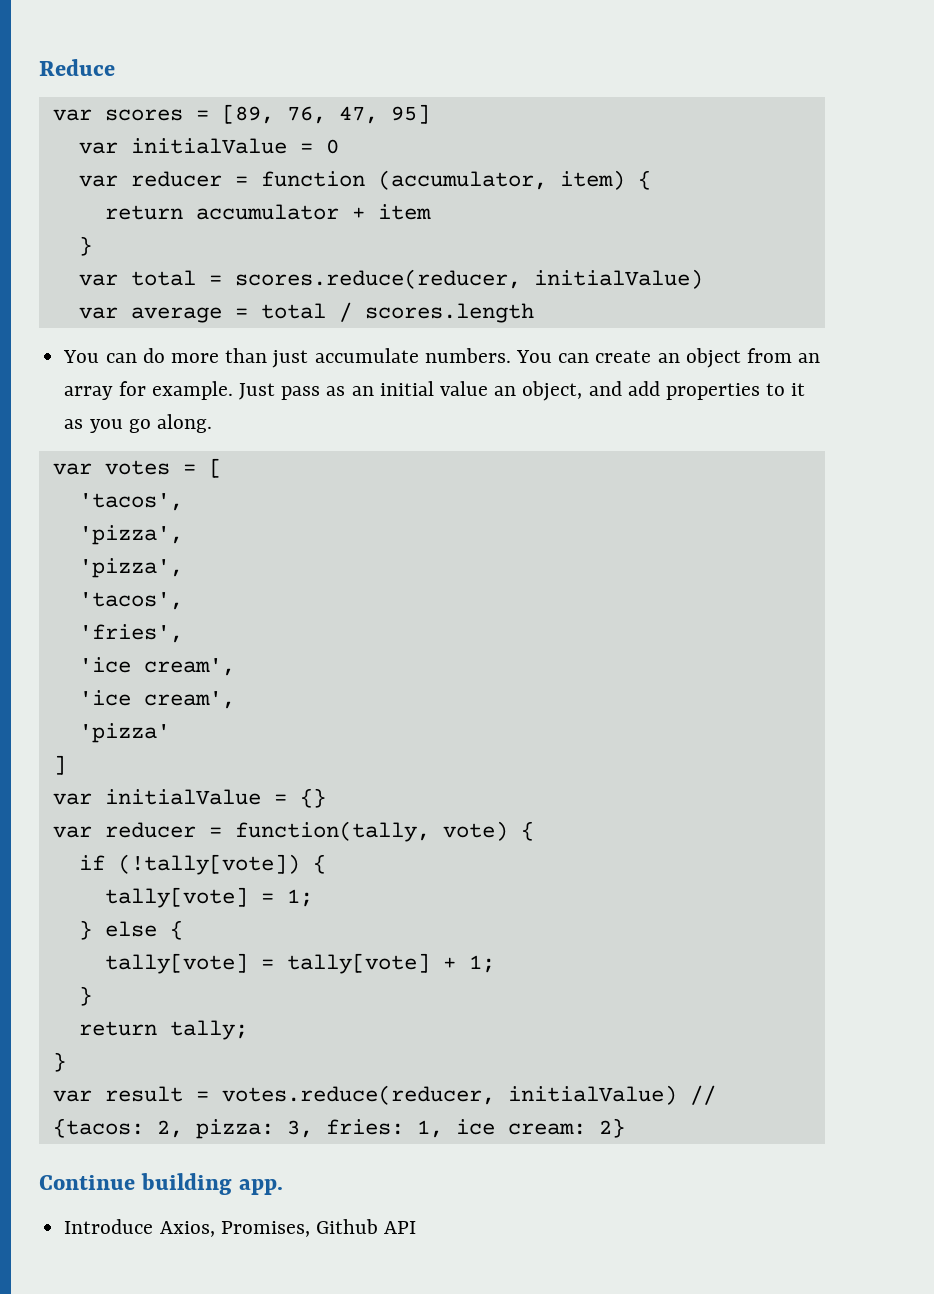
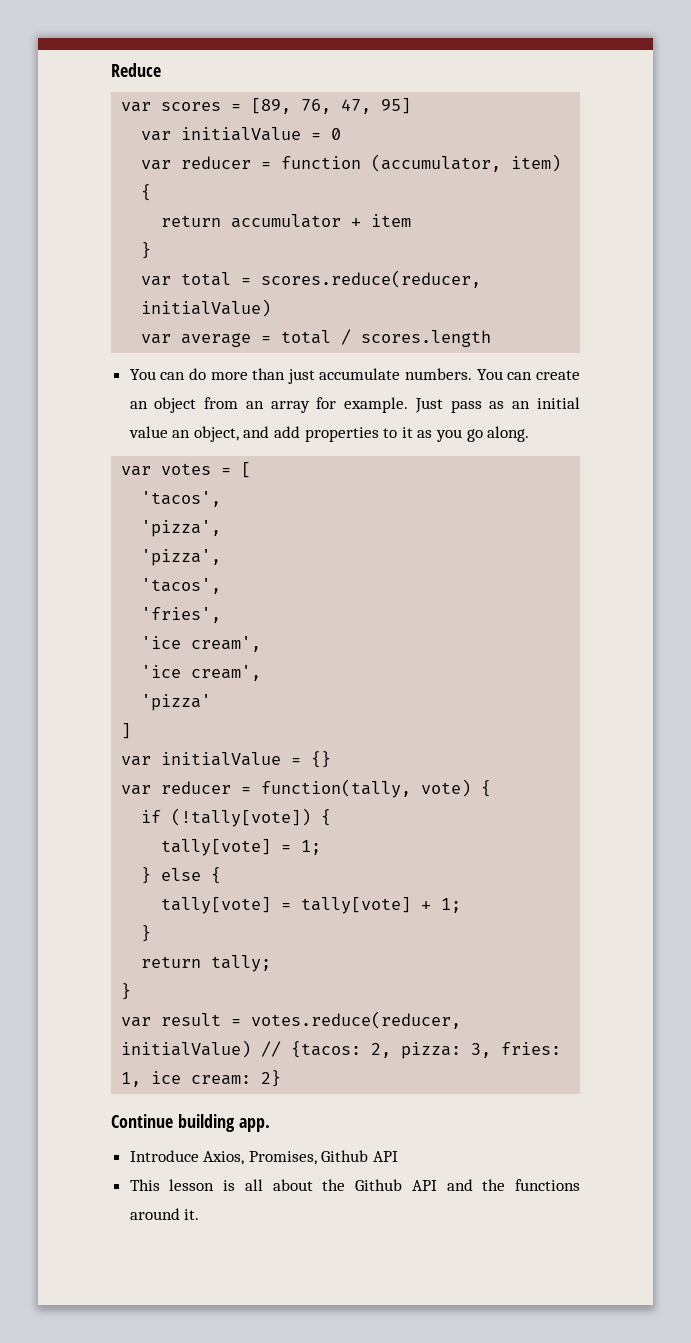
+ This lesson is all about the Github API and the functions around it.

